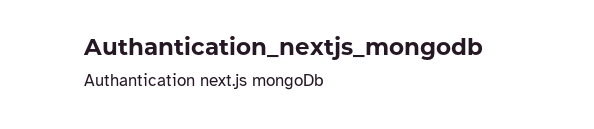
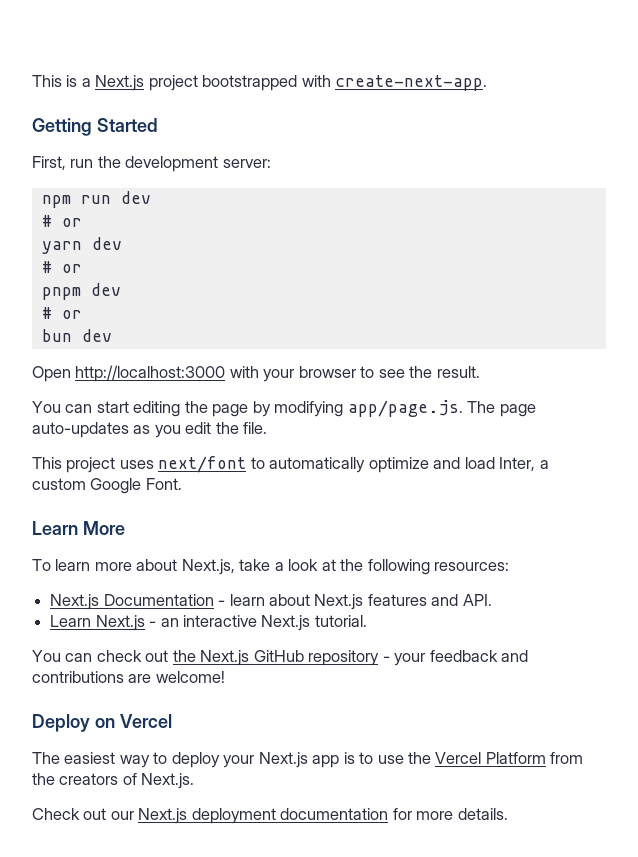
- Authantication_nextjs_mongodb
- Authantication next.js mongoDb
+ This is a Next.js project bootstrapped with create-next-app.
+ Getting Started
+ First, run the development server:
+ npm run dev
+ # or
+ yarn dev
+ # or
+ pnpm dev
+ # or
+ bun dev
+ Open http://localhost:3000 with your browser to see the result.
+ You can start editing the page by modifying app/page.js. The page auto-updates as you edit the file.
+ This project uses next/font to automatically optimize and load Inter, a custom Google Font.
+ Learn More
+ To learn more about Next.js, take a look at the following resources:
+ Next.js Documentation - learn about Next.js features and API.
+ Learn Next.js - an interactive Next.js tutorial.
+ You can check out the Next.js GitHub repository - your feedback and contributions are welcome!
+ Deploy on Vercel
+ The easiest way to deploy your Next.js app is to use the Vercel Platform from the creators of Next.js.
+ Check out our Next.js deployment documentation for more details.

